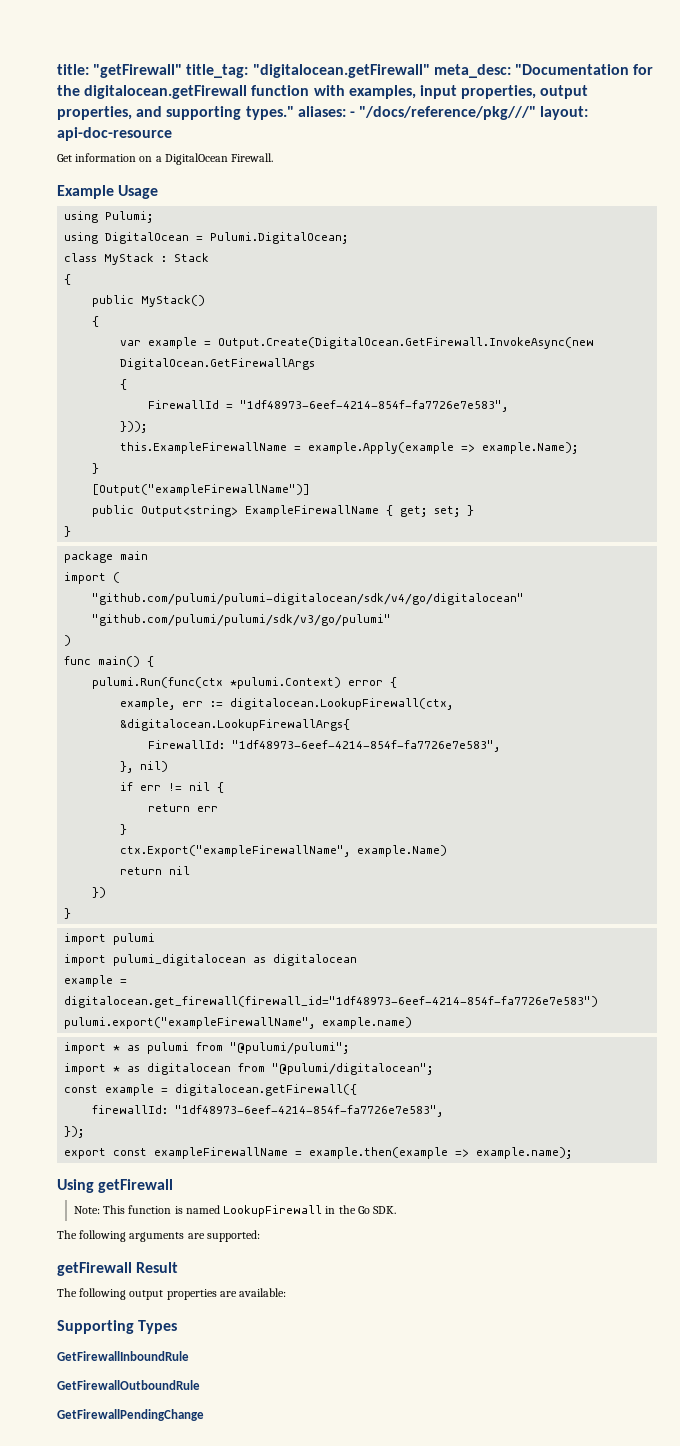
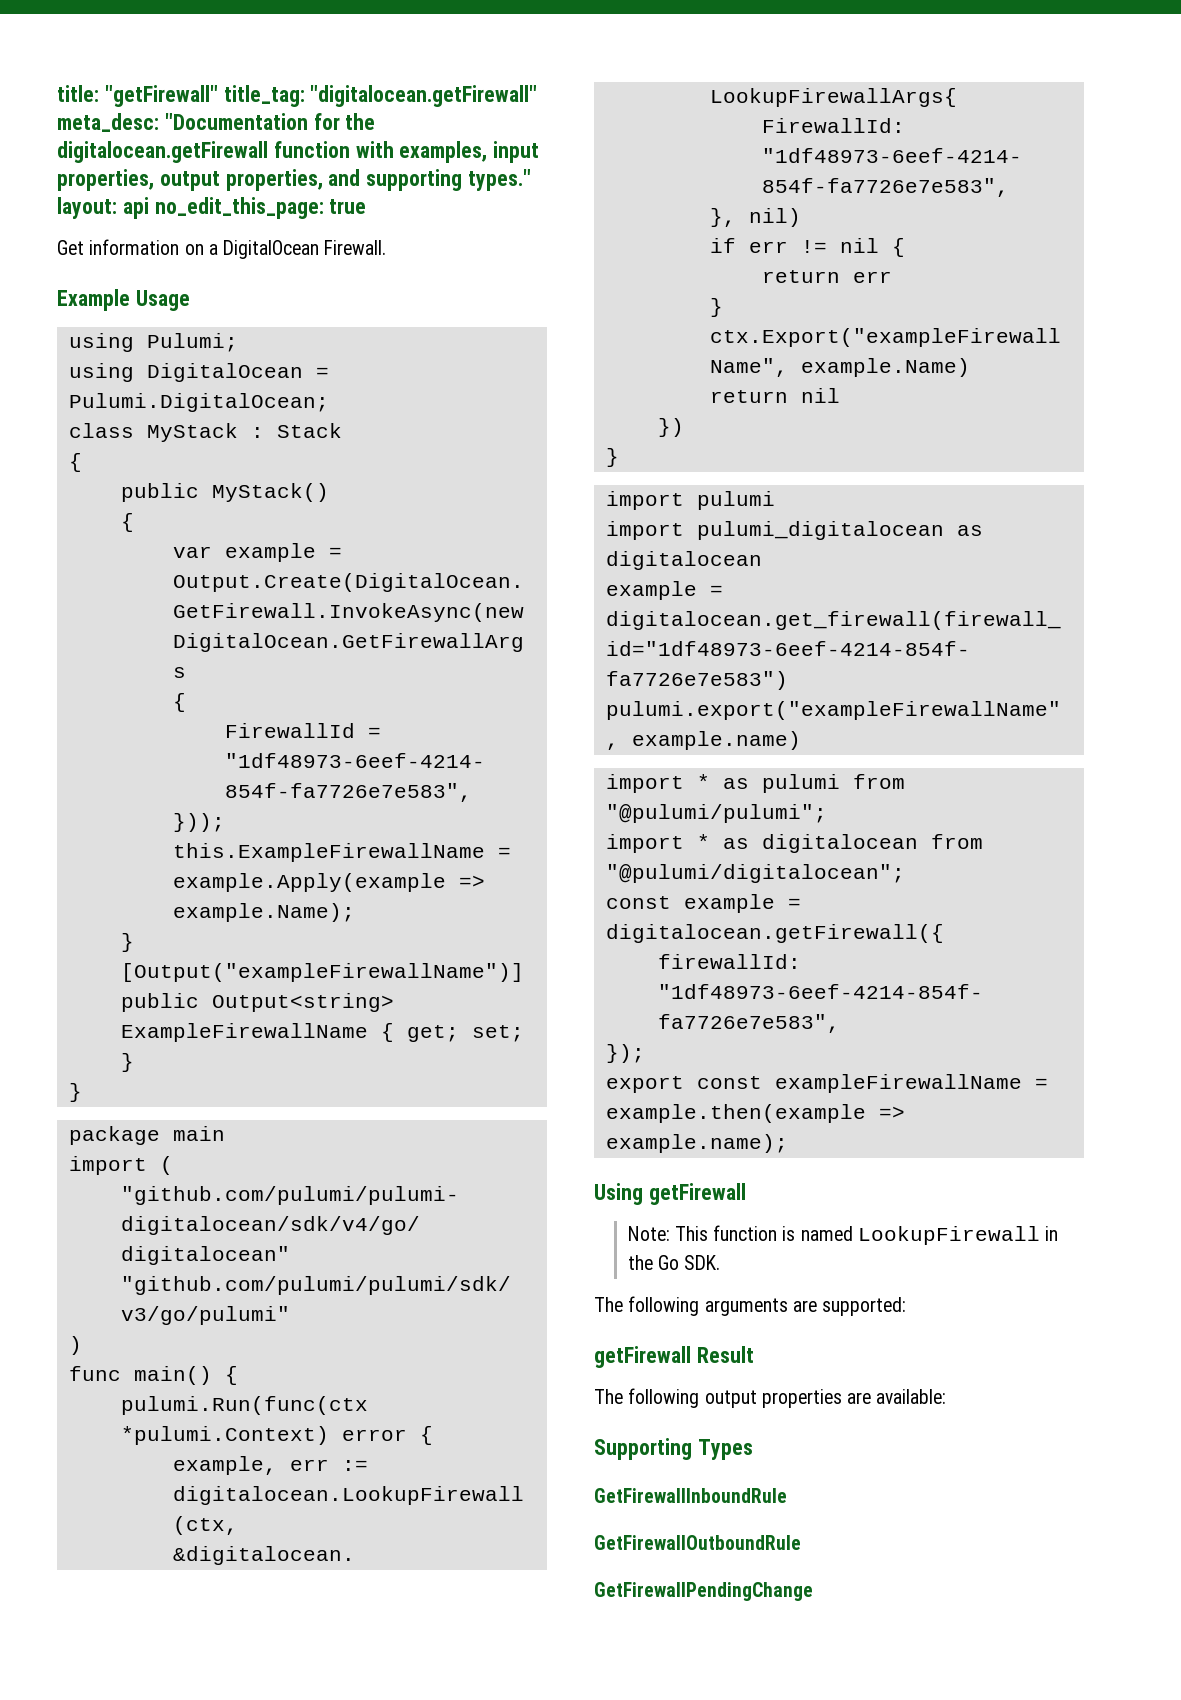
- title: "getFirewall" title_tag: "digitalocean.getFirewall" meta_desc: "Documentation for the digitalocean.getFirewall function with examples, input properties, output properties, and supporting types." aliases: - "/docs/reference/pkg///" layout: api-doc-resource
+ title: "getFirewall" title_tag: "digitalocean.getFirewall" meta_desc: "Documentation for the digitalocean.getFirewall function with examples, input properties, output properties, and supporting types." layout: api no_edit_this_page: true

